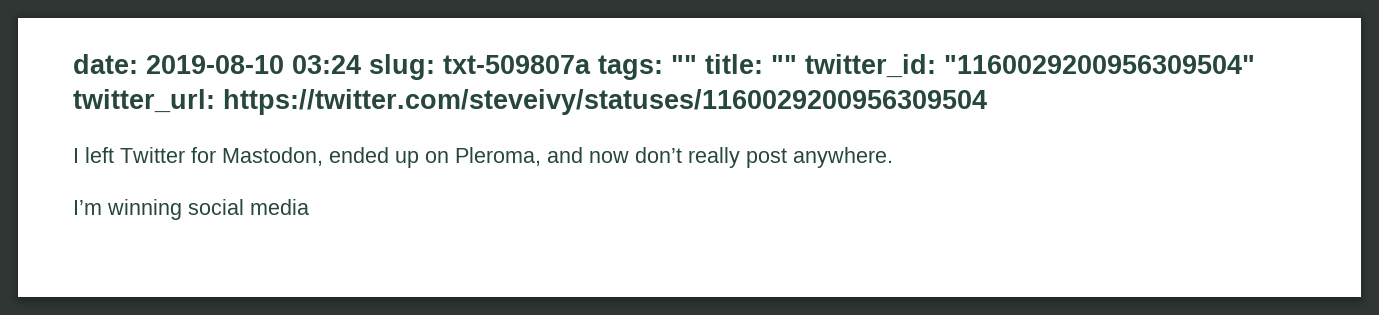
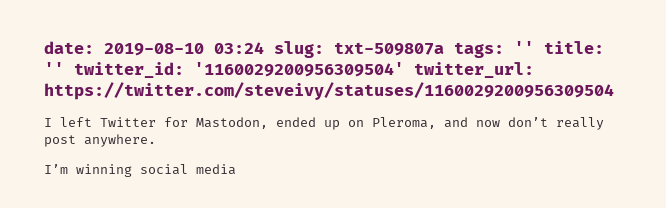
- date: 2019-08-10 03:24 slug: txt-509807a tags: "" title: "" twitter_id: "1160029200956309504" twitter_url: https://twitter.com/steveivy/statuses/1160029200956309504
+ date: 2019-08-10 03:24 slug: txt-509807a tags: '' title: '' twitter_id: '1160029200956309504' twitter_url: https://twitter.com/steveivy/statuses/1160029200956309504

